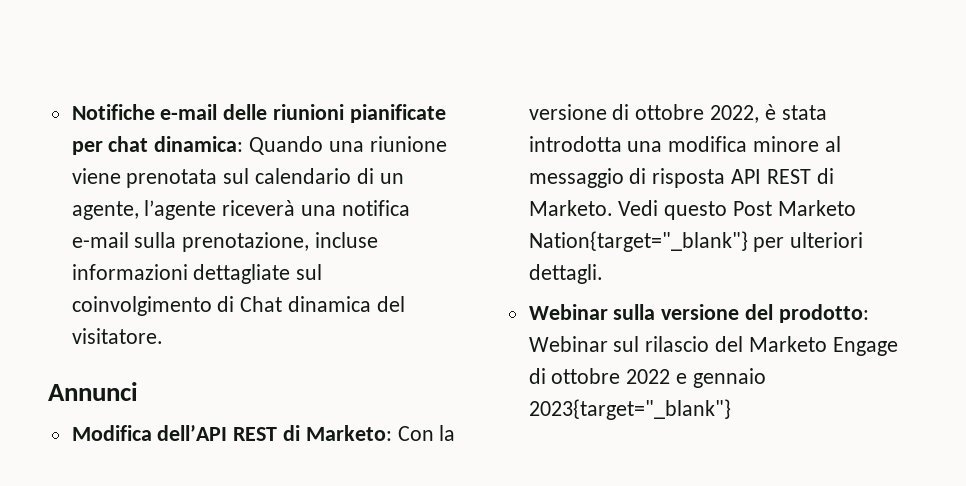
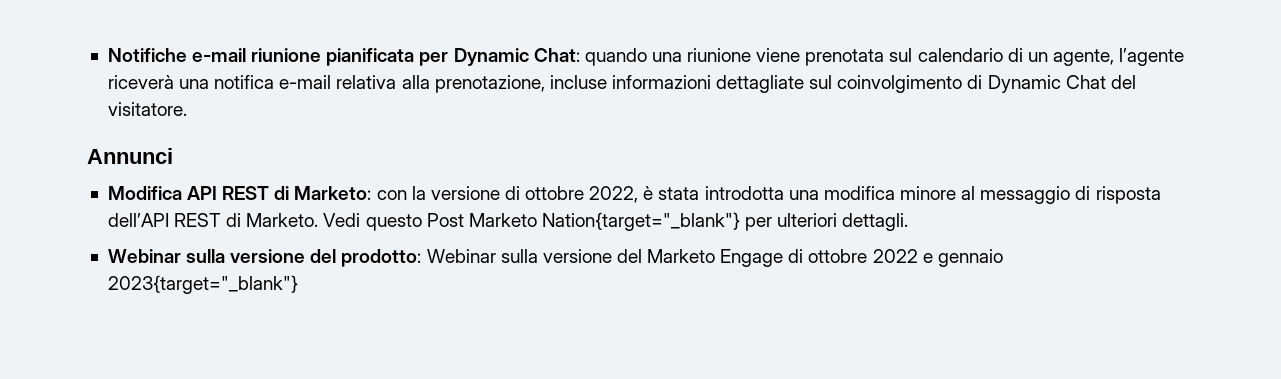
- Notifiche e-mail delle riunioni pianificate per chat dinamica: Quando una riunione viene prenotata sul calendario di un agente, l’agente riceverà una notifica e-mail sulla prenotazione, incluse informazioni dettagliate sul coinvolgimento di Chat dinamica del visitatore.
+ Notifiche e-mail riunione pianificata per Dynamic Chat: quando una riunione viene prenotata sul calendario di un agente, l’agente riceverà una notifica e-mail relativa alla prenotazione, incluse informazioni dettagliate sul coinvolgimento di Dynamic Chat del visitatore.
- Modifica dell’API REST di Marketo: Con la versione di ottobre 2022, è stata introdotta una modifica minore al messaggio di risposta API REST di Marketo.
+ Modifica API REST di Marketo: con la versione di ottobre 2022, è stata introdotta una modifica minore al messaggio di risposta dell’API REST di Marketo.
- Webinar sulla versione del prodotto: Webinar sul rilascio del Marketo Engage di ottobre 2022 e gennaio 2023{target="_blank"}
+ Webinar sulla versione del prodotto: Webinar sulla versione del Marketo Engage di ottobre 2022 e gennaio 2023{target="_blank"}

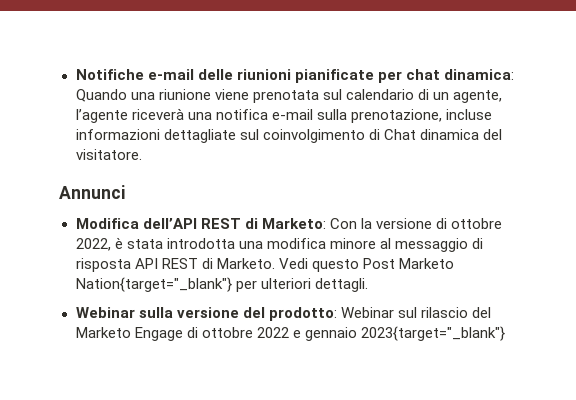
- Notifiche e-mail riunione pianificata per Dynamic Chat: quando una riunione viene prenotata sul calendario di un agente, l’agente riceverà una notifica e-mail relativa alla prenotazione, incluse informazioni dettagliate sul coinvolgimento di Dynamic Chat del visitatore.
+ Notifiche e-mail delle riunioni pianificate per chat dinamica: Quando una riunione viene prenotata sul calendario di un agente, l’agente riceverà una notifica e-mail sulla prenotazione, incluse informazioni dettagliate sul coinvolgimento di Chat dinamica del visitatore.
- Modifica API REST di Marketo: con la versione di ottobre 2022, è stata introdotta una modifica minore al messaggio di risposta dell’API REST di Marketo.
+ Modifica dell’API REST di Marketo: Con la versione di ottobre 2022, è stata introdotta una modifica minore al messaggio di risposta API REST di Marketo.
- Webinar sulla versione del prodotto: Webinar sulla versione del Marketo Engage di ottobre 2022 e gennaio 2023{target="_blank"}
+ Webinar sulla versione del prodotto: Webinar sul rilascio del Marketo Engage di ottobre 2022 e gennaio 2023{target="_blank"}

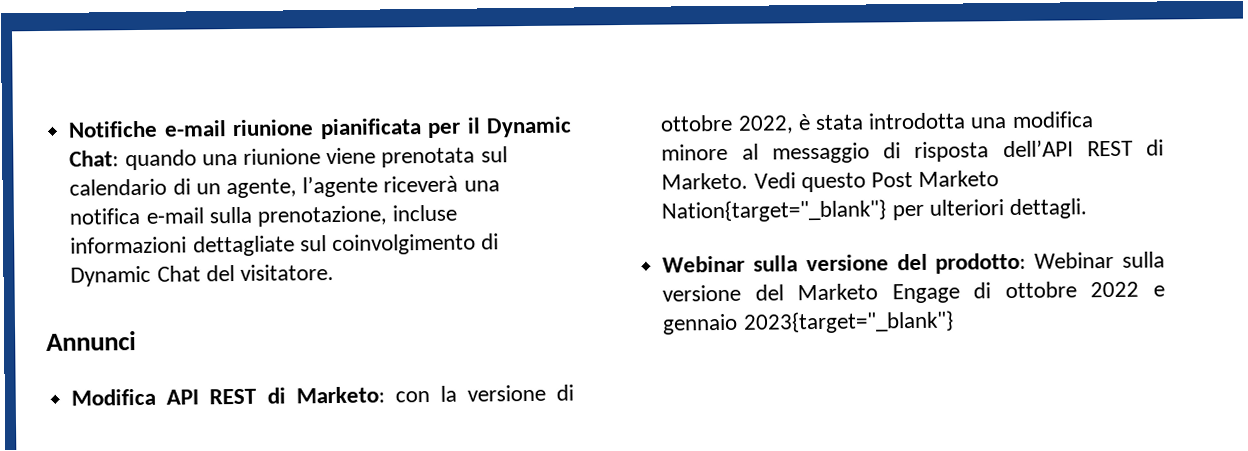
- Notifiche e-mail delle riunioni pianificate per chat dinamica: Quando una riunione viene prenotata sul calendario di un agente, l’agente riceverà una notifica e-mail sulla prenotazione, incluse informazioni dettagliate sul coinvolgimento di Chat dinamica del visitatore.
+ Notifiche e-mail riunione pianificata per il Dynamic Chat: quando una riunione viene prenotata sul calendario di un agente, l’agente riceverà una notifica e-mail sulla prenotazione, incluse informazioni dettagliate sul coinvolgimento di Dynamic Chat del visitatore.
- Modifica dell’API REST di Marketo: Con la versione di ottobre 2022, è stata introdotta una modifica minore al messaggio di risposta API REST di Marketo.
+ Modifica API REST di Marketo: con la versione di ottobre 2022, è stata introdotta una modifica minore al messaggio di risposta dell’API REST di Marketo.
- Webinar sulla versione del prodotto: Webinar sul rilascio del Marketo Engage di ottobre 2022 e gennaio 2023{target="_blank"}
+ Webinar sulla versione del prodotto: Webinar sulla versione del Marketo Engage di ottobre 2022 e gennaio 2023{target="_blank"}

